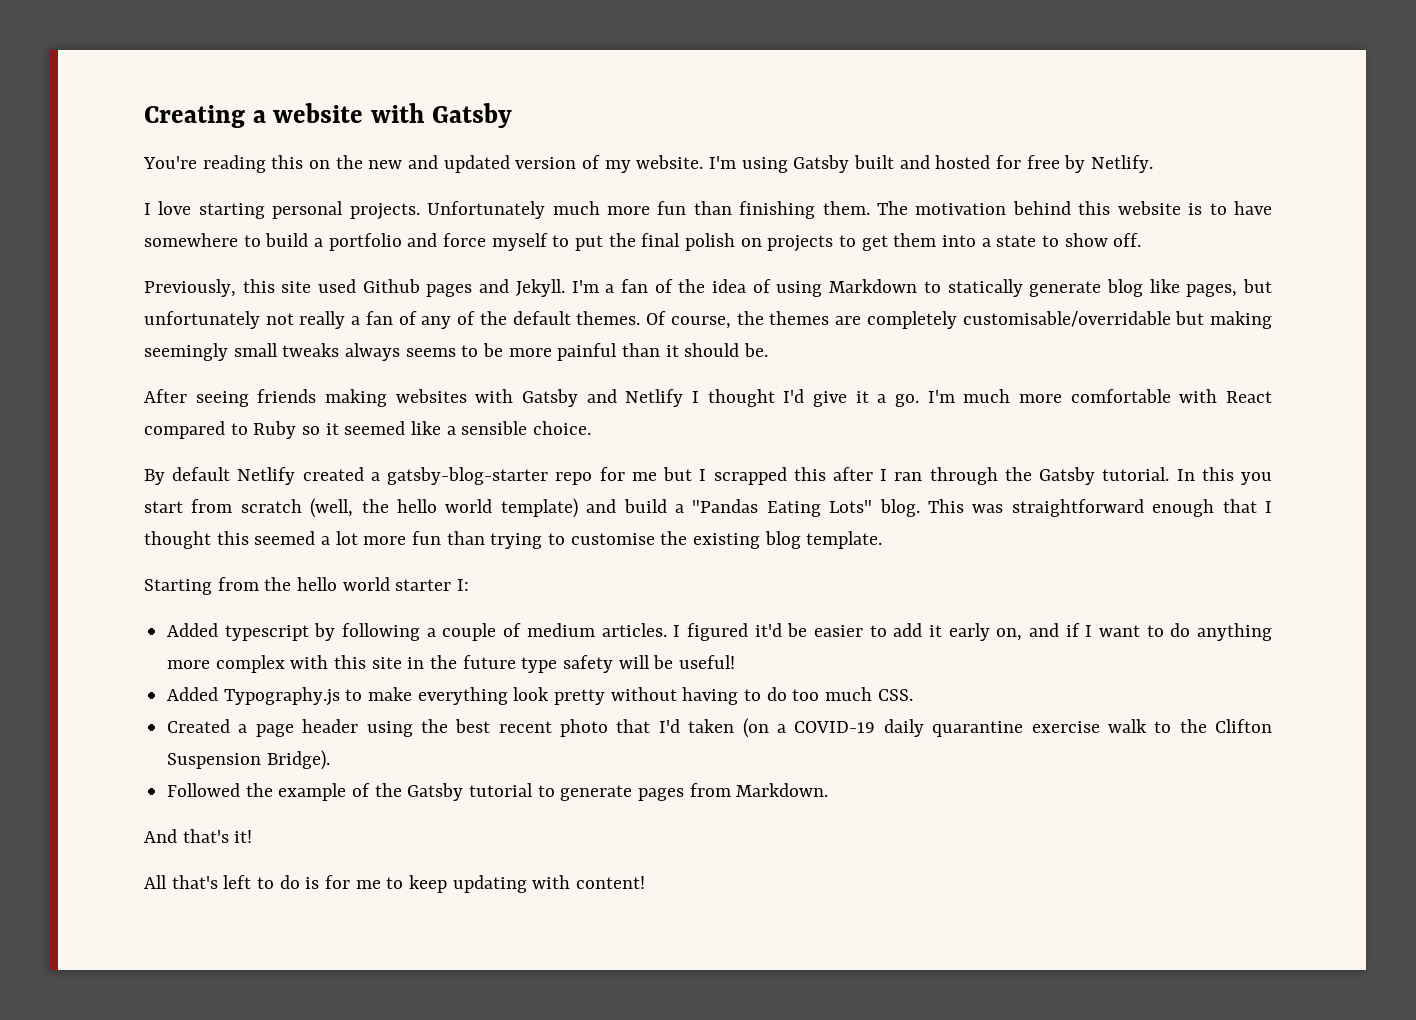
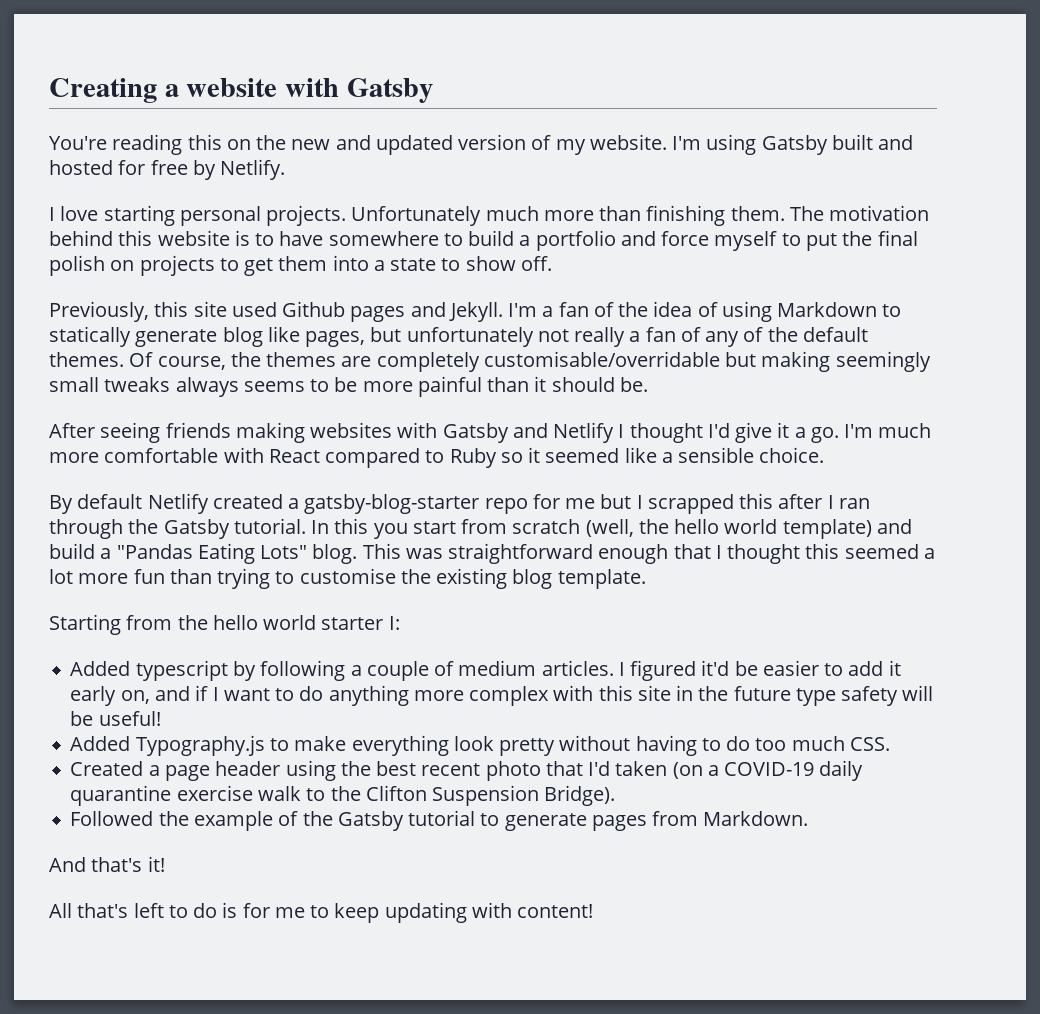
- Unfortunately much more fun than finishing them.
+ Unfortunately much more than finishing them.

